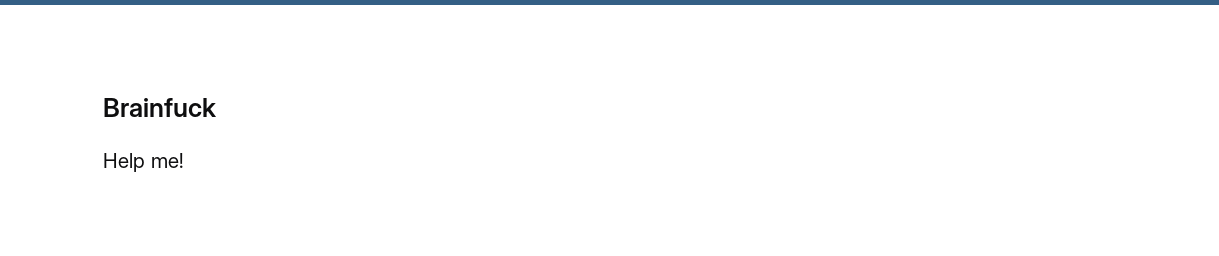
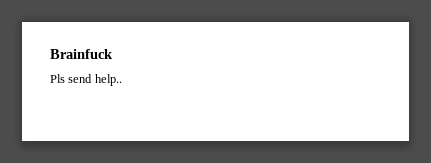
- Help me!
+ Pls send help..

